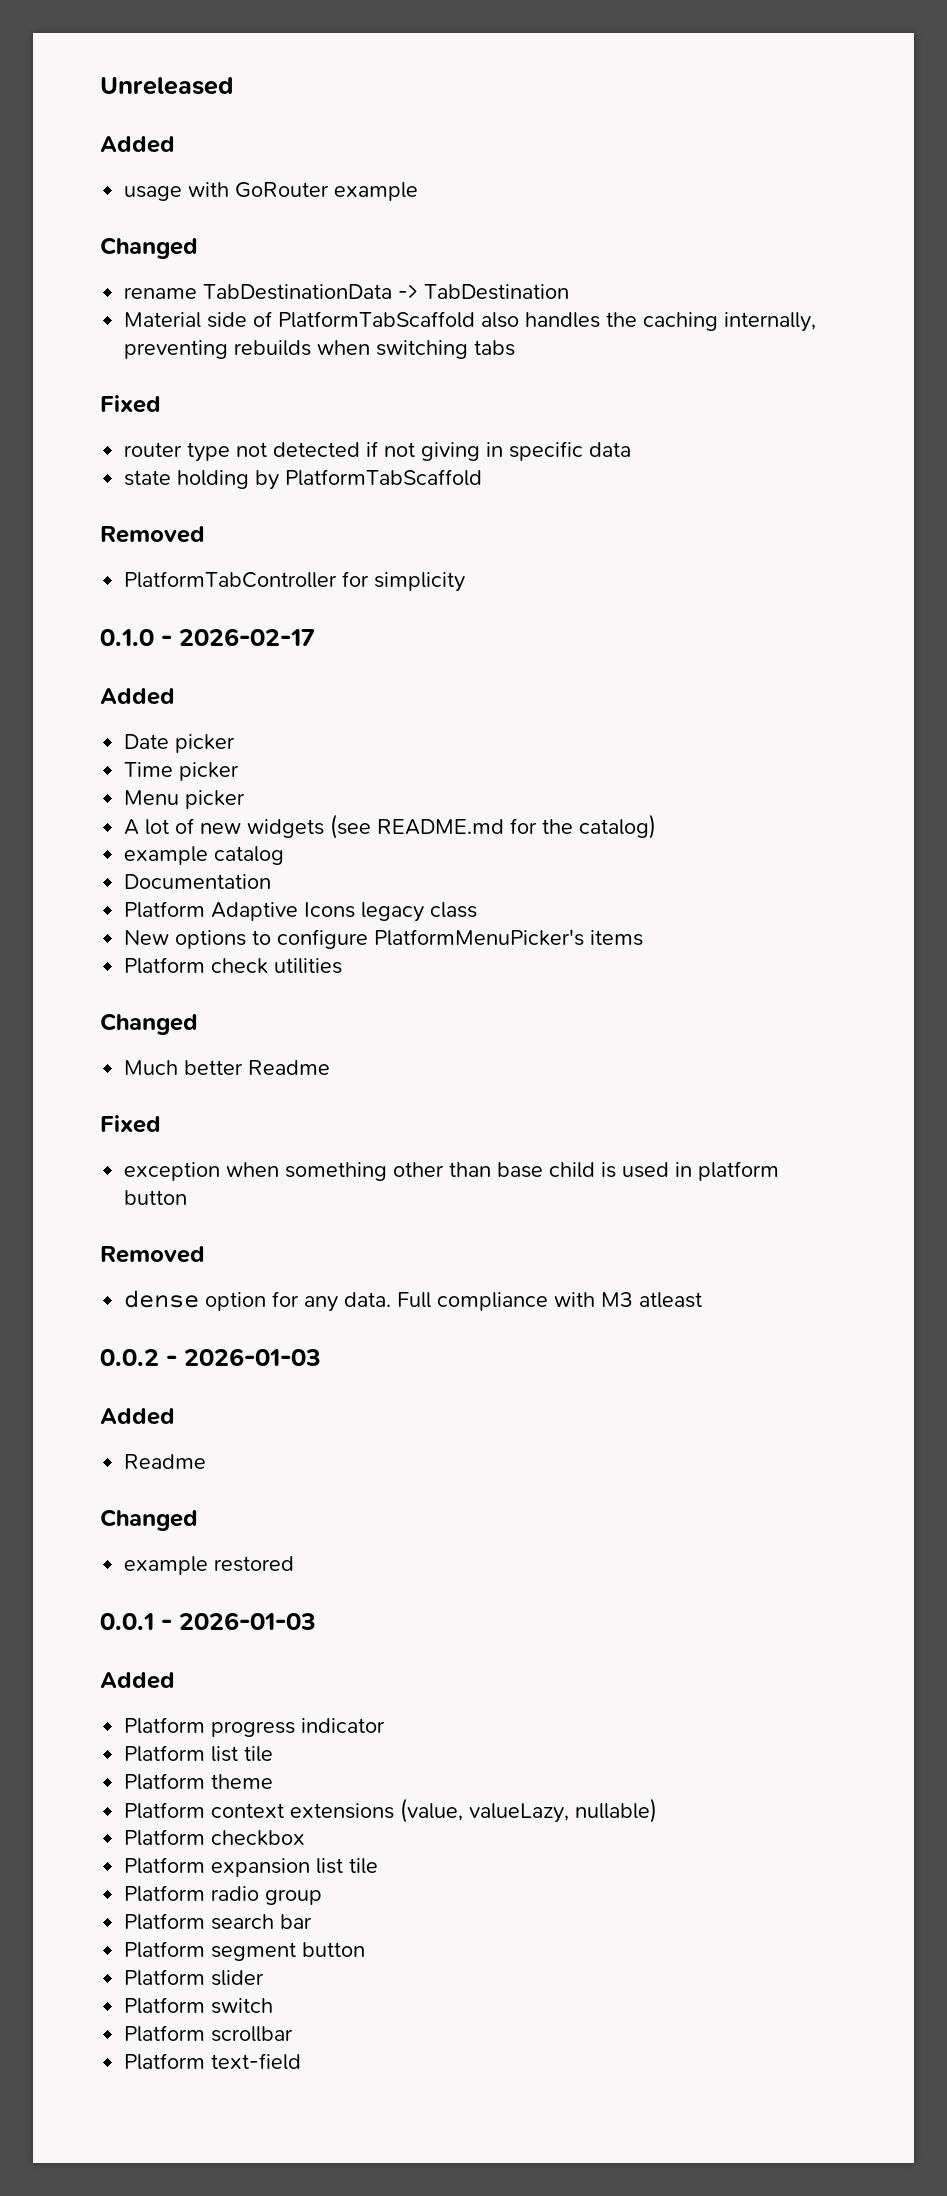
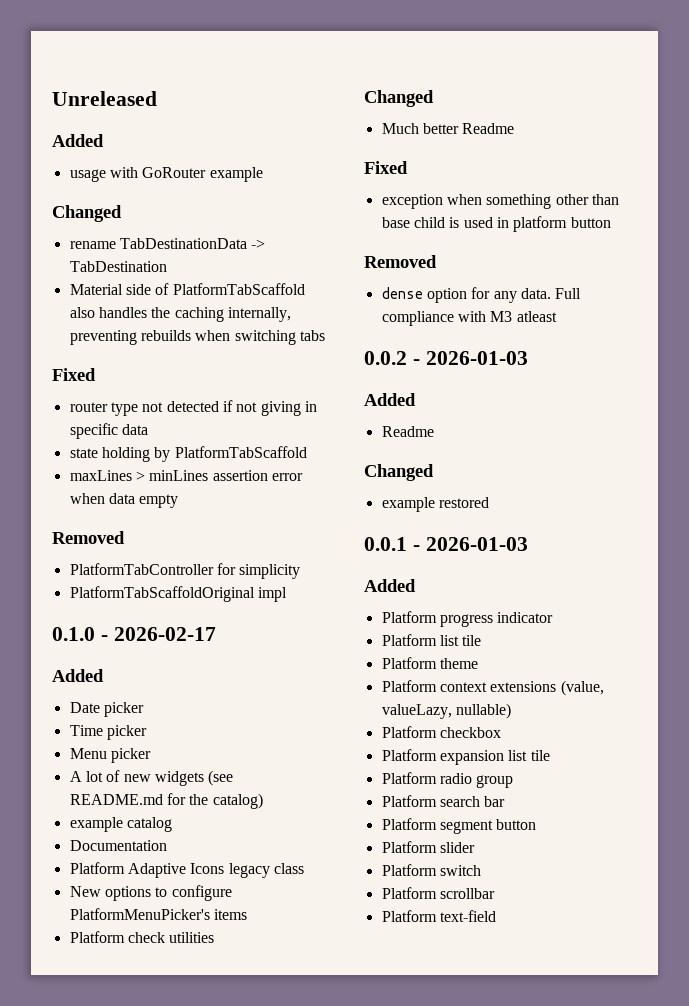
+ maxLines > minLines assertion error when data empty
+ PlatformTabScaffoldOriginal impl

